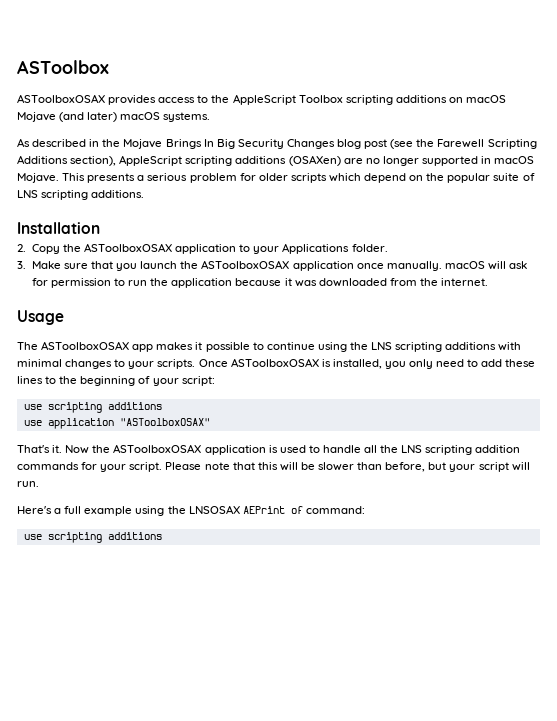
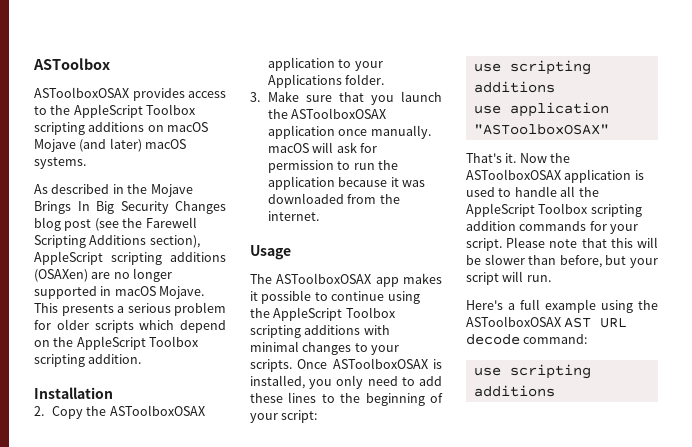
- This presents a serious problem for older scripts which depend on the popular suite of LNS scripting additions.
+ This presents a serious problem for older scripts which depend on the AppleScript Toolbox scripting addition.
- The ASToolboxOSAX app makes it possible to continue using the LNS scripting additions with minimal changes to your scripts.
+ The ASToolboxOSAX app makes it possible to continue using the AppleScript Toolbox scripting additions with minimal changes to your scripts.
- Now the ASToolboxOSAX application is used to handle all the LNS scripting addition commands for your script.
+ Now the ASToolboxOSAX application is used to handle all the AppleScript Toolbox scripting addition commands for your script.
- Here's a full example using the LNSOSAX AEPrint of command:
+ Here's a full example using the ASToolboxOSAX AST URL decode command:

